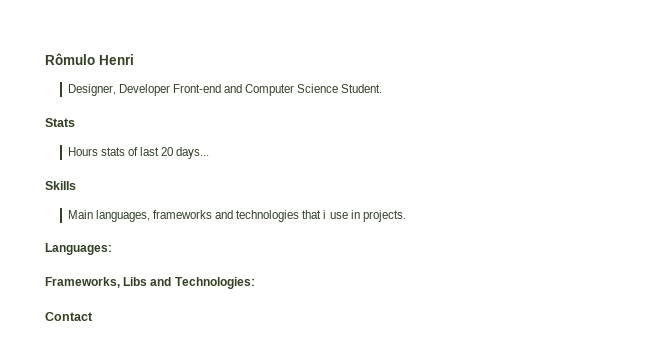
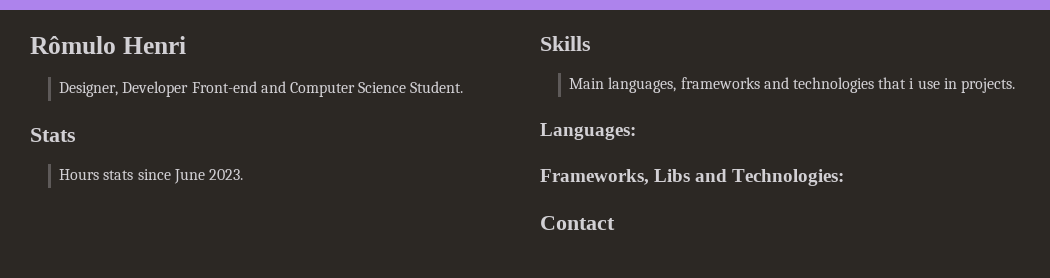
- Hours stats of last 20 days...
+ Hours stats since June 2023.

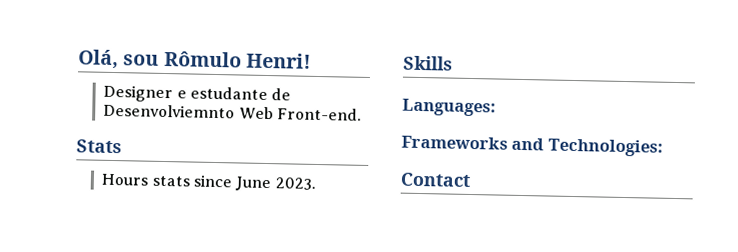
- Rômulo Henri
- Designer, Developer Front-end and Computer Science Student.
+ Olá, sou Rômulo Henri!
+ Designer e estudante de Desenvolviemnto Web Front-end.
- Main languages, frameworks and technologies that i use in projects.
- Frameworks, Libs and Technologies:
+ Frameworks and Technologies:

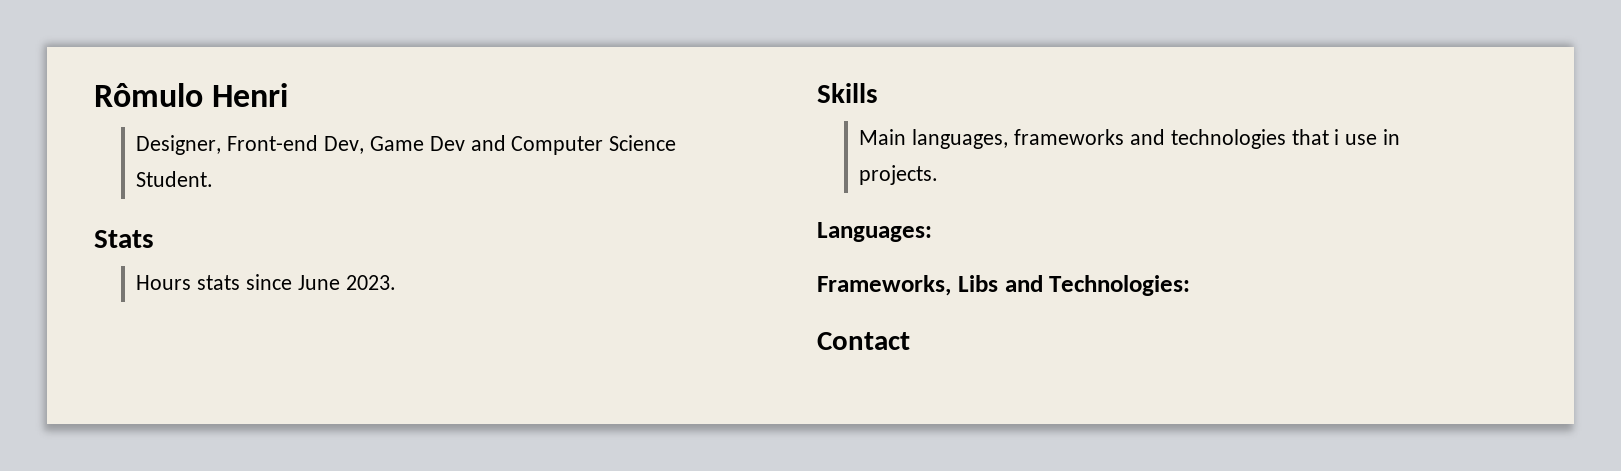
- Olá, sou Rômulo Henri!
- Designer e estudante de Desenvolviemnto Web Front-end.
+ Rômulo Henri
+ Designer, Front-end Dev, Game Dev and Computer Science Student.
+ Main languages, frameworks and technologies that i use in projects.
- Frameworks and Technologies:
+ Frameworks, Libs and Technologies:

